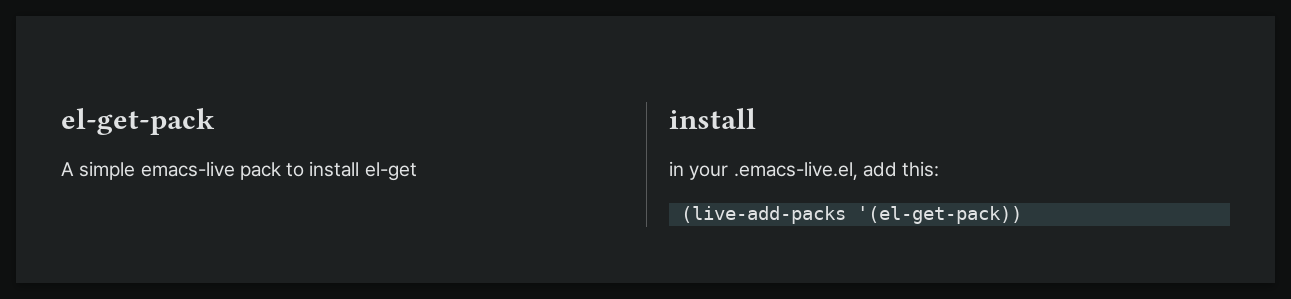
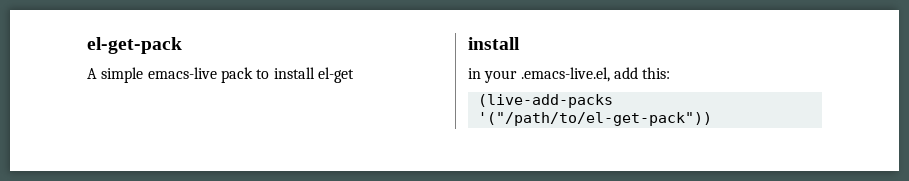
- (live-add-packs '(el-get-pack))
+ (live-add-packs '("/path/to/el-get-pack"))

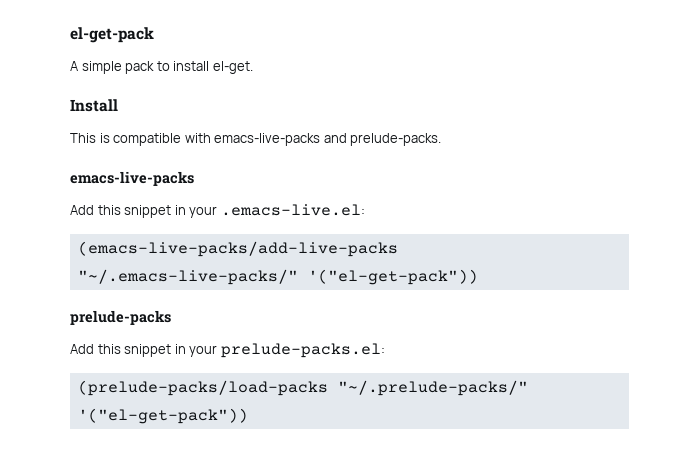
- A simple emacs-live pack to install el-get
- install
- in your .emacs-live.el, add this:
- (live-add-packs '("/path/to/el-get-pack"))
+ A simple pack to install el-get.
+ Install
+ This is compatible with emacs-live-packs and prelude-packs.
+ emacs-live-packs
+ Add this snippet in your .emacs-live.el:
+ (emacs-live-packs/add-live-packs "~/.emacs-live-packs/" '("el-get-pack"))
+ prelude-packs
+ Add this snippet in your prelude-packs.el:
+ (prelude-packs/load-packs "~/.prelude-packs/" '("el-get-pack"))

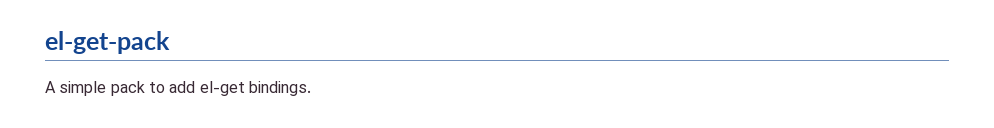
- A simple pack to install el-get.
- Install
- This is compatible with emacs-live-packs and prelude-packs.
- emacs-live-packs
- Add this snippet in your .emacs-live.el:
- (emacs-live-packs/add-live-packs "~/.emacs-live-packs/" '("el-get-pack"))
- prelude-packs
- Add this snippet in your prelude-packs.el:
- (prelude-packs/load-packs "~/.prelude-packs/" '("el-get-pack"))
+ A simple pack to add el-get bindings.

